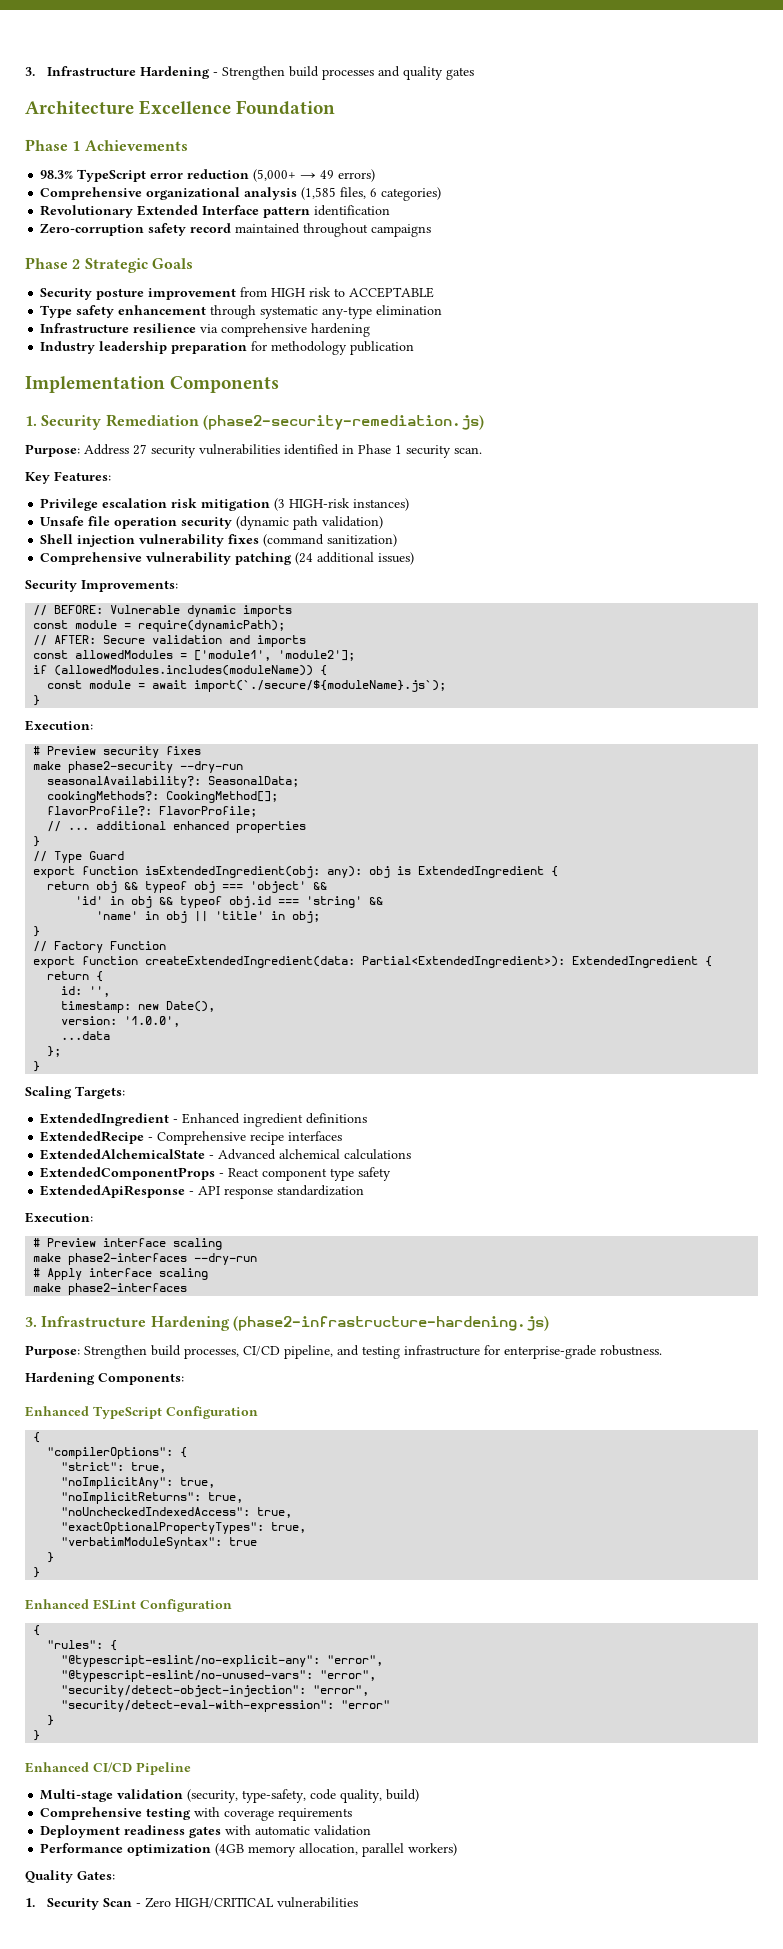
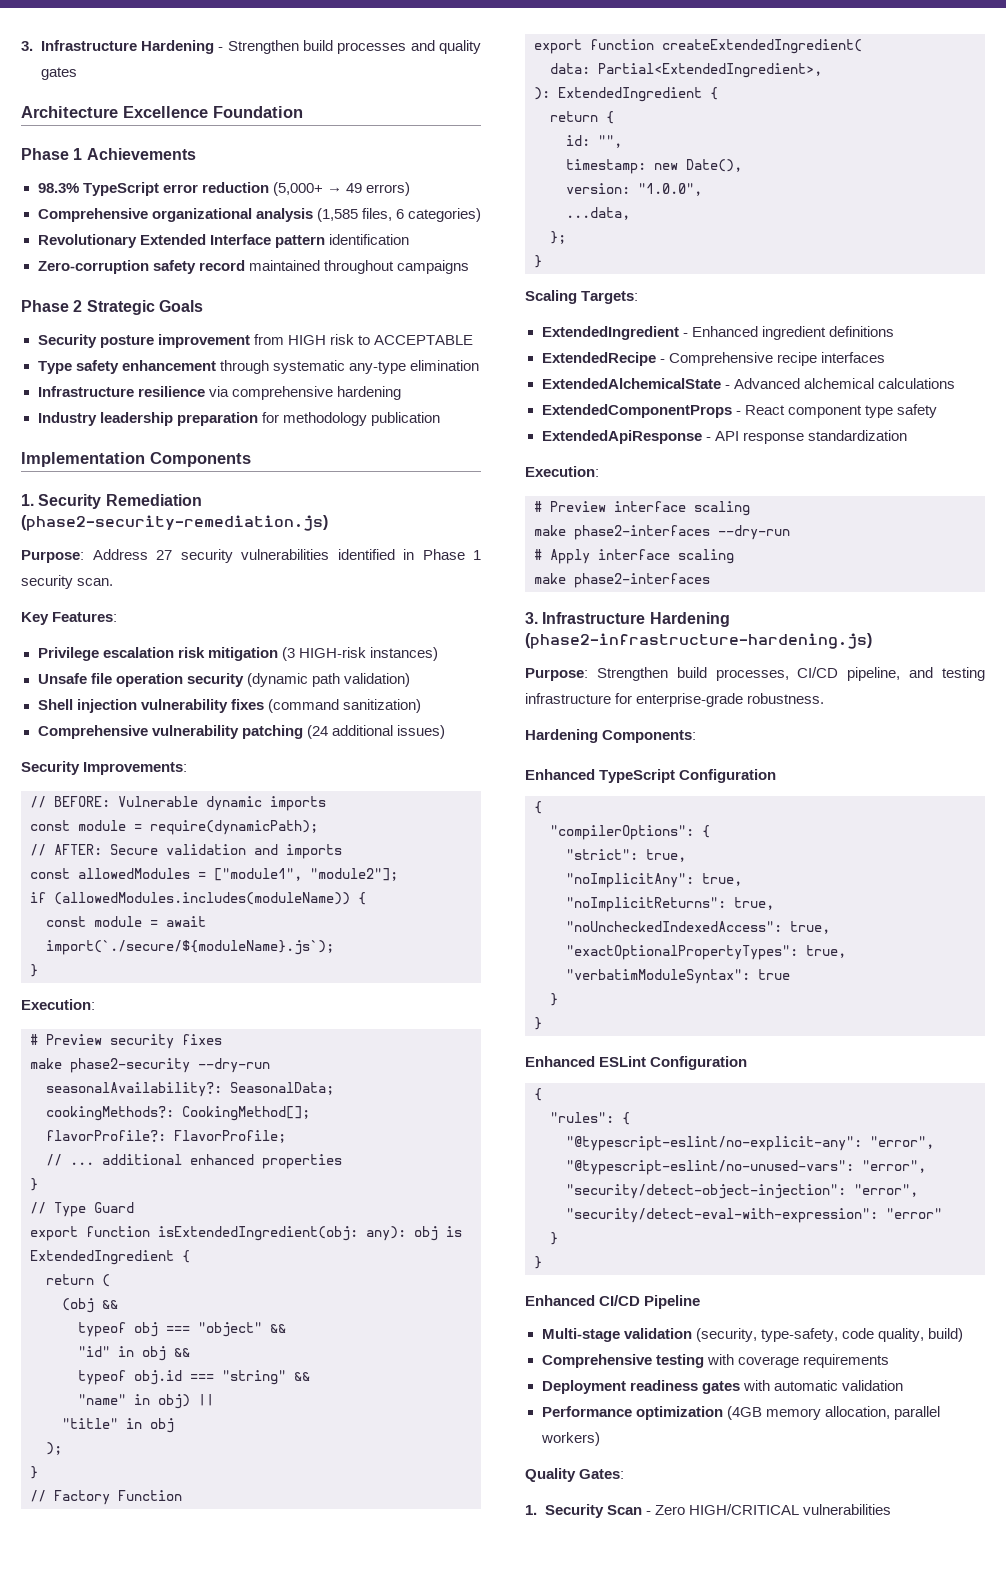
- const allowedModules = ['module1', 'module2'];
+ const allowedModules = ["module1", "module2"];
- return obj && typeof obj === 'object' &&
- 'id' in obj && typeof obj.id === 'string' &&
- 'name' in obj || 'title' in obj;
+ return (
+ (obj &&
+ typeof obj === "object" &&
+ "id" in obj &&
+ typeof obj.id === "string" &&
+ "name" in obj) ||
+ "title" in obj
+ );
- export function createExtendedIngredient(data: Partial<ExtendedIngredient>): ExtendedIngredient {
+ export function createExtendedIngredient(
+ data: Partial<ExtendedIngredient>,
+ ): ExtendedIngredient {
- id: '',
+ id: "",
- version: '1.0.0',
- ...data
+ version: "1.0.0",
+ ...data,

